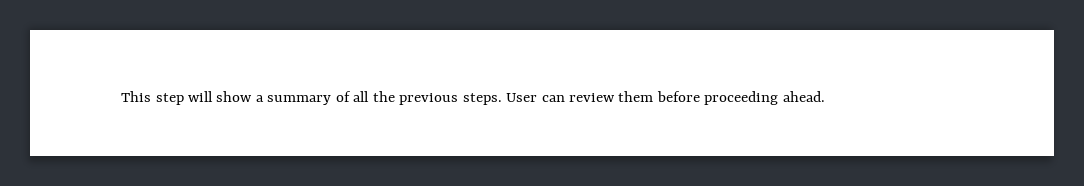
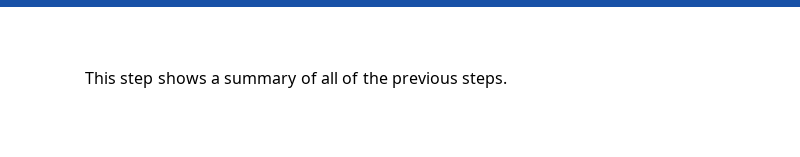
- This step will show a summary of all the previous steps. User can review them before proceeding ahead.
+ This step shows a summary of all of the previous steps.

